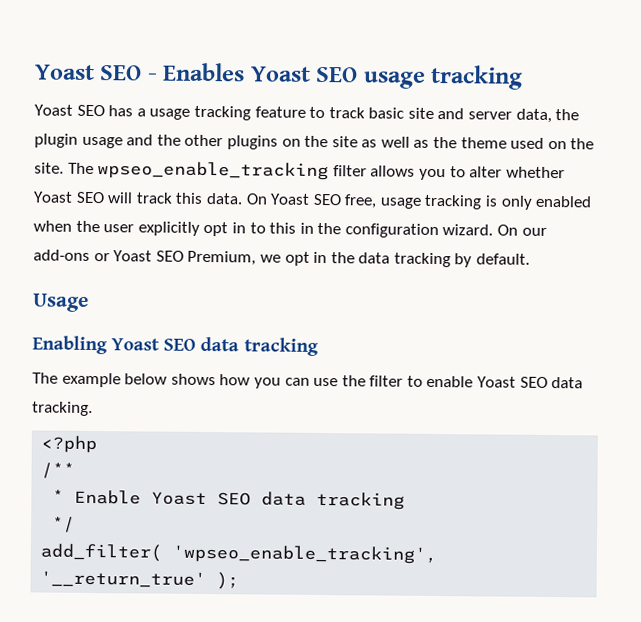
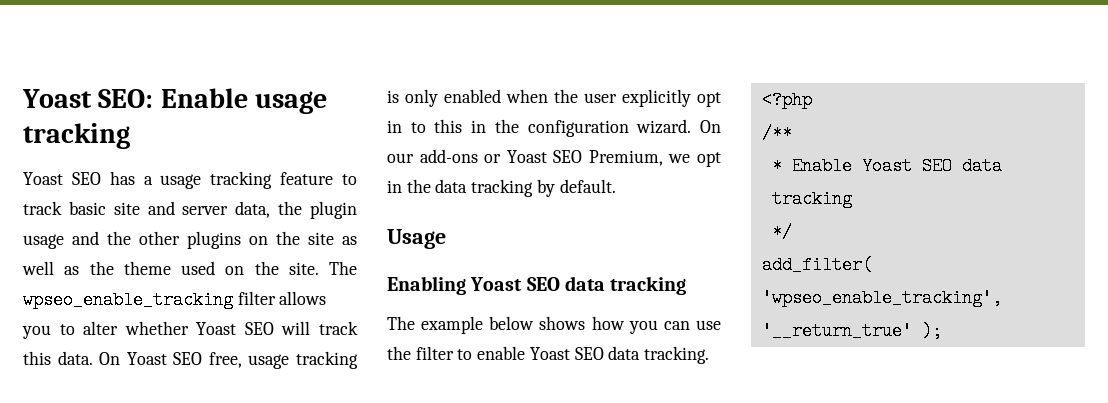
- Yoast SEO - Enables Yoast SEO usage tracking
+ Yoast SEO: Enable usage tracking

